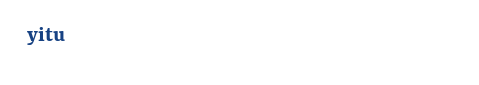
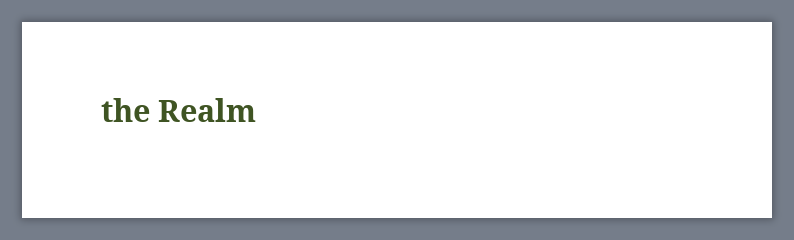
- yitu
+ the Realm

